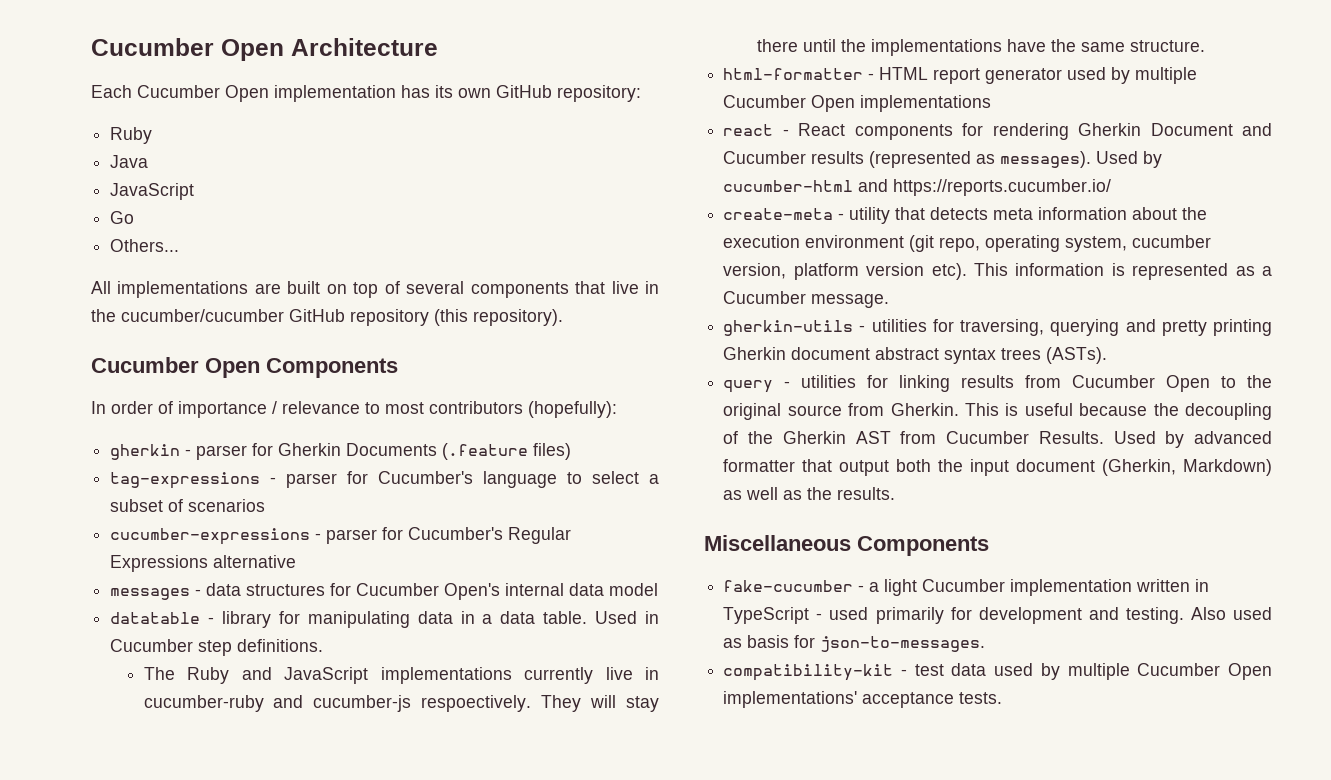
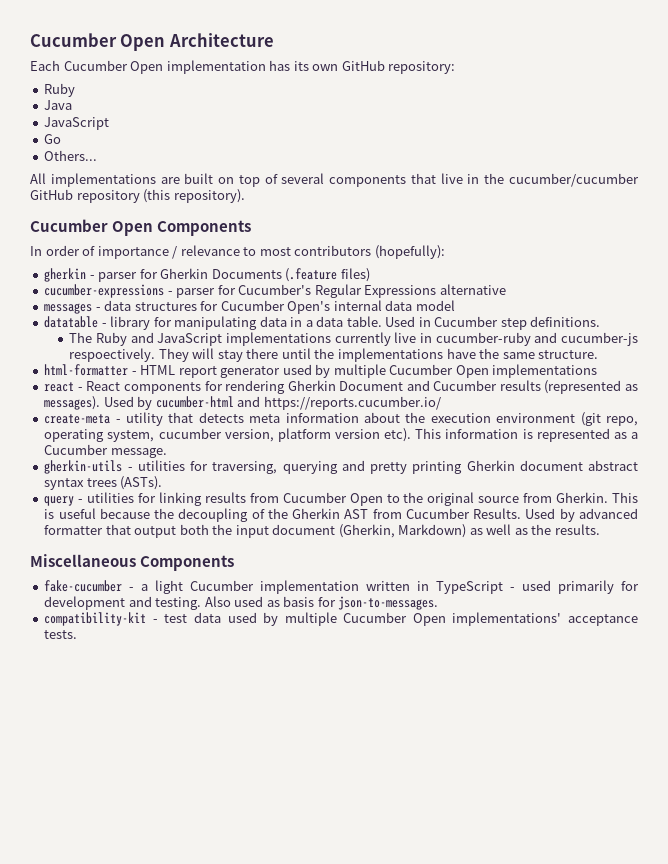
- tag-expressions - parser for Cucumber's language to select a subset of scenarios

